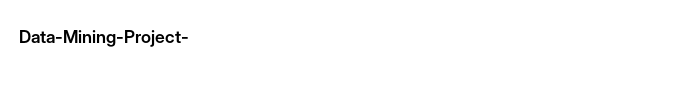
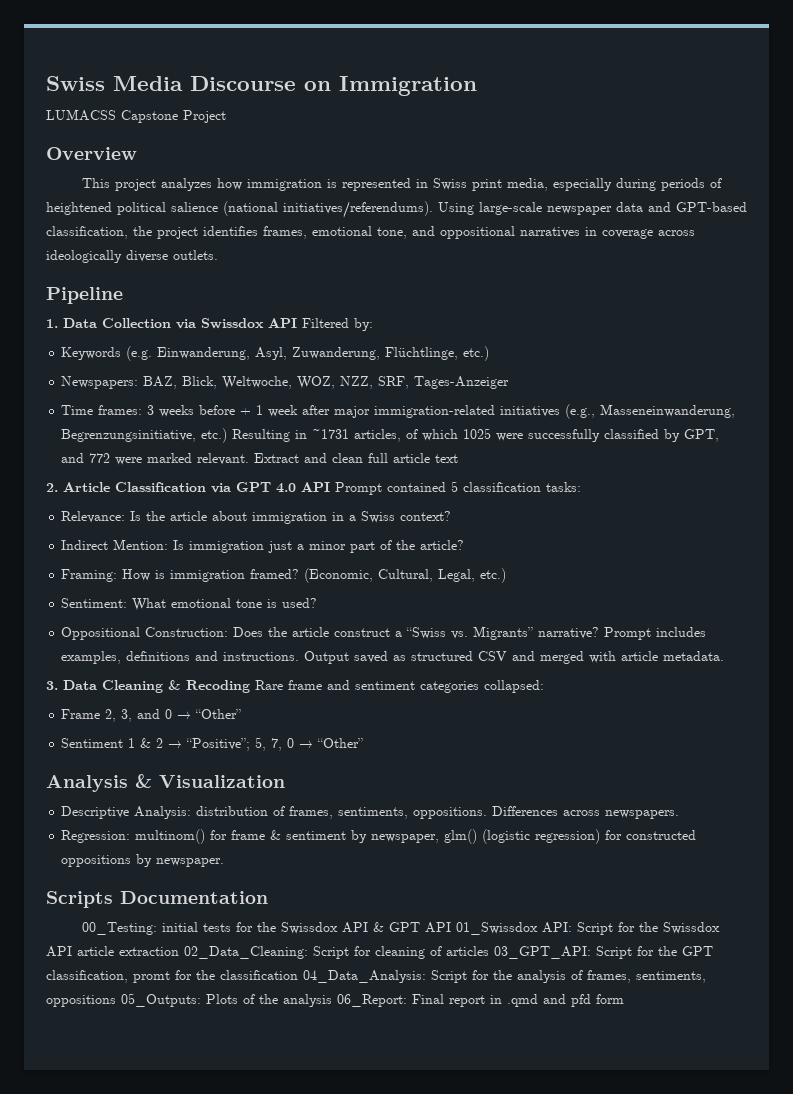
- Data-Mining-Project-
+ Swiss Media Discourse on Immigration
+ LUMACSS Capstone Project
+ Overview
+ This project analyzes how immigration is represented in Swiss print media, especially during periods of heightened political salience (national initiatives/referendums). Using large-scale newspaper data and GPT-based classification, the project identifies frames, emotional tone, and oppositional narratives in coverage across ideologically diverse outlets.
+ Pipeline
+ 1. Data Collection via Swissdox API Filtered by:
+ Keywords (e.g. Einwanderung, Asyl, Zuwanderung, Flüchtlinge, etc.)
+ Newspapers: BAZ, Blick, Weltwoche, WOZ, NZZ, SRF, Tages-Anzeiger
+ Time frames: 3 weeks before + 1 week after major immigration-related initiatives (e.g., Masseneinwanderung, Begrenzungsinitiative, etc.) Resulting in ~1731 articles, of which 1025 were successfully classified by GPT, and 772 were marked relevant. Extract and clean full article text
+ 2. Article Classification via GPT 4.0 API Prompt contained 5 classification tasks:
+ Relevance: Is the article about immigration in a Swiss context?
+ Indirect Mention: Is immigration just a minor part of the article?
+ Framing: How is immigration framed? (Economic, Cultural, Legal, etc.)
+ Sentiment: What emotional tone is used?
+ Oppositional Construction: Does the article construct a “Swiss vs. Migrants” narrative? Prompt includes examples, definitions and instructions. Output saved as structured CSV and merged with article metadata.
+ 3. Data Cleaning & Recoding Rare frame and sentiment categories collapsed:
+ Frame 2, 3, and 0 → “Other”
+ Sentiment 1 & 2 → “Positive”; 5, 7, 0 → “Other”
+ Analysis & Visualization
+ Descriptive Analysis: distribution of frames, sentiments, oppositions. Differences across newspapers.
+ Regression: multinom() for frame & sentiment by newspaper, glm() (logistic regression) for constructed oppositions by newspaper.
+ Scripts Documentation
+ 00_Testing: initial tests for the Swissdox API & GPT API 01_Swissdox API: Script for the Swissdox API article extraction 02_Data_Cleaning: Script for cleaning of articles 03_GPT_API: Script for the GPT classification, promt for the classification 04_Data_Analysis: Script for the analysis of frames, sentiments, oppositions 05_Outputs: Plots of the analysis 06_Report: Final report in .qmd and pfd form

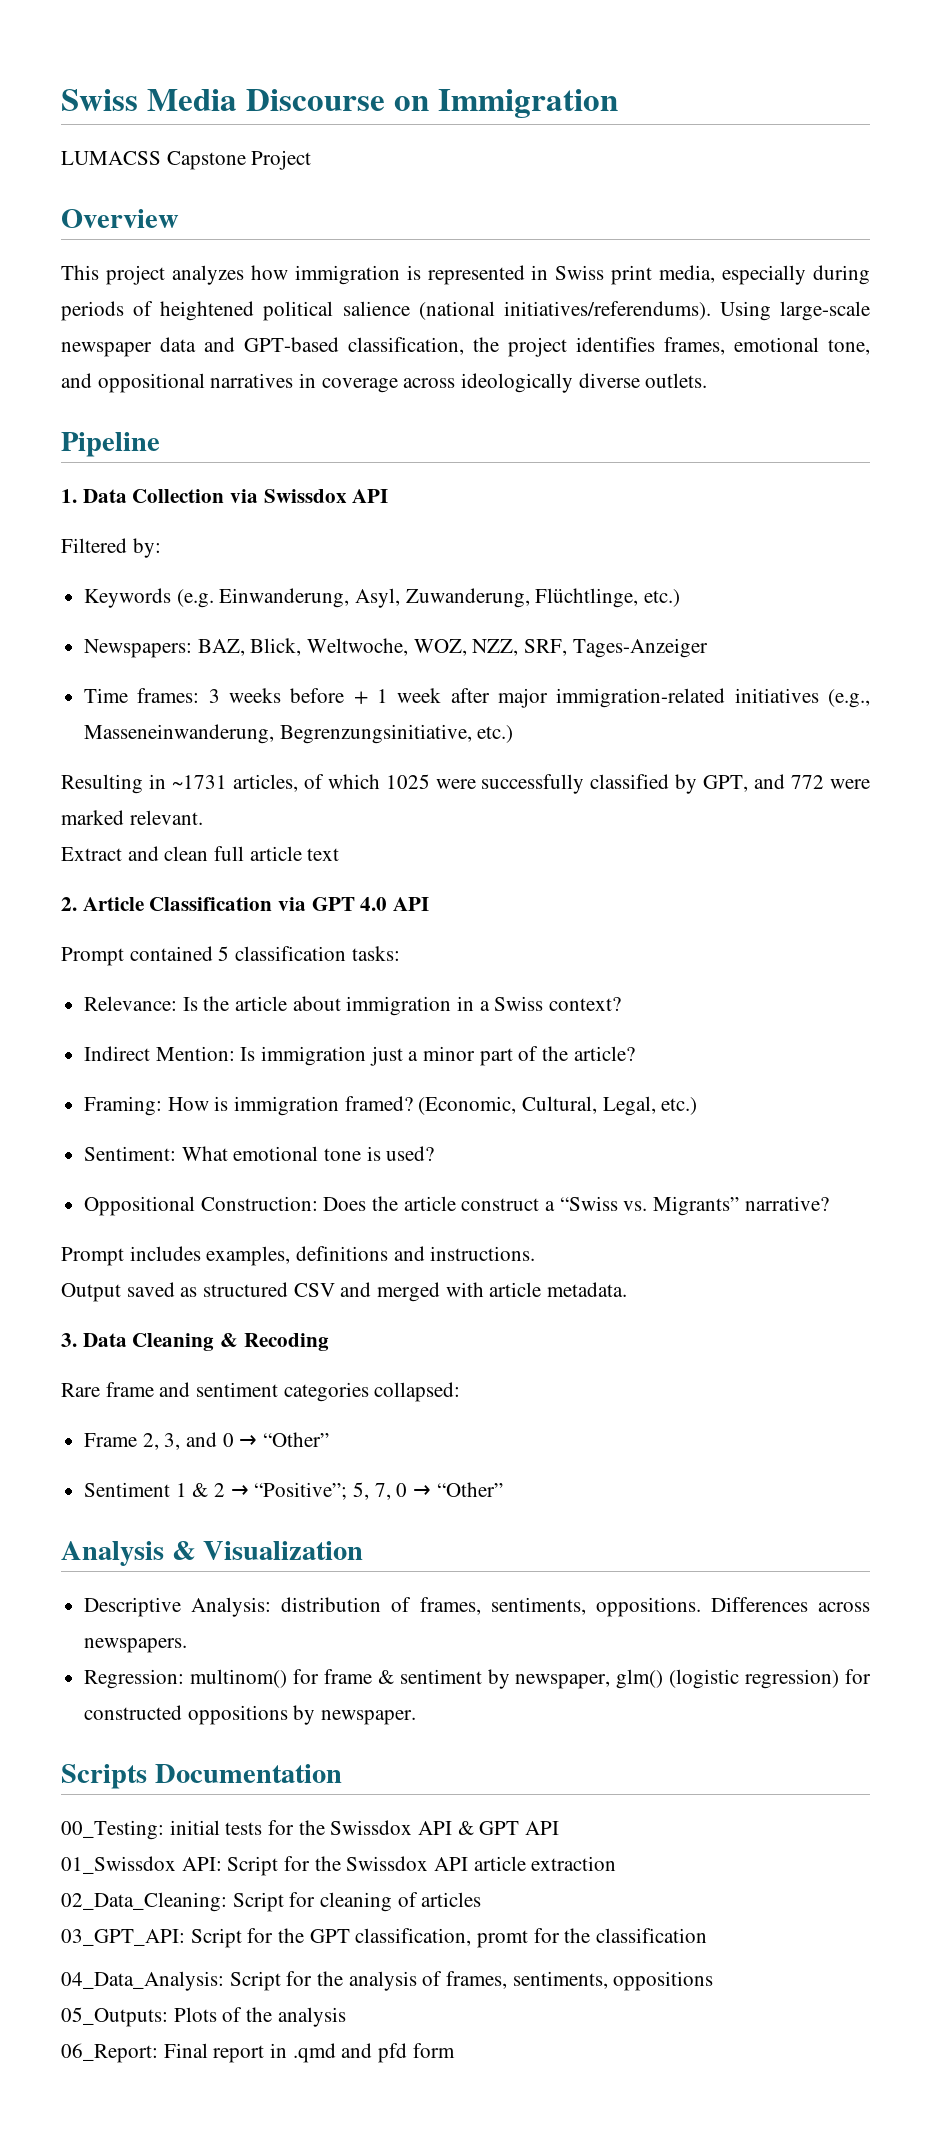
- 1. Data Collection via Swissdox API Filtered by:
+ 1. Data Collection via Swissdox API
+ Filtered by:
- Time frames: 3 weeks before + 1 week after major immigration-related initiatives (e.g., Masseneinwanderung, Begrenzungsinitiative, etc.) Resulting in ~1731 articles, of which 1025 were successfully classified by GPT, and 772 were marked relevant. Extract and clean full article text
+ Time frames: 3 weeks before + 1 week after major immigration-related initiatives (e.g., Masseneinwanderung, Begrenzungsinitiative, etc.)
+ Resulting in ~1731 articles, of which 1025 were successfully classified by GPT, and 772 were marked relevant.
+ Extract and clean full article text
- 2. Article Classification via GPT 4.0 API Prompt contained 5 classification tasks:
+ 2. Article Classification via GPT 4.0 API
+ Prompt contained 5 classification tasks:
- Oppositional Construction: Does the article construct a “Swiss vs. Migrants” narrative? Prompt includes examples, definitions and instructions. Output saved as structured CSV and merged with article metadata.
+ Oppositional Construction: Does the article construct a “Swiss vs. Migrants” narrative?
+ Prompt includes examples, definitions and instructions.
+ Output saved as structured CSV and merged with article metadata.
- 3. Data Cleaning & Recoding Rare frame and sentiment categories collapsed:
+ 3. Data Cleaning & Recoding
+ Rare frame and sentiment categories collapsed:
- 00_Testing: initial tests for the Swissdox API & GPT API 01_Swissdox API: Script for the Swissdox API article extraction 02_Data_Cleaning: Script for cleaning of articles 03_GPT_API: Script for the GPT classification, promt for the classification 04_Data_Analysis: Script for the analysis of frames, sentiments, oppositions 05_Outputs: Plots of the analysis 06_Report: Final report in .qmd and pfd form
+ 00_Testing: initial tests for the Swissdox API & GPT API
+ 01_Swissdox API: Script for the Swissdox API article extraction
+ 02_Data_Cleaning: Script for cleaning of articles
+ 03_GPT_API: Script for the GPT classification, promt for the classification
+ 04_Data_Analysis: Script for the analysis of frames, sentiments, oppositions
+ 05_Outputs: Plots of the analysis
+ 06_Report: Final report in .qmd and pfd form

